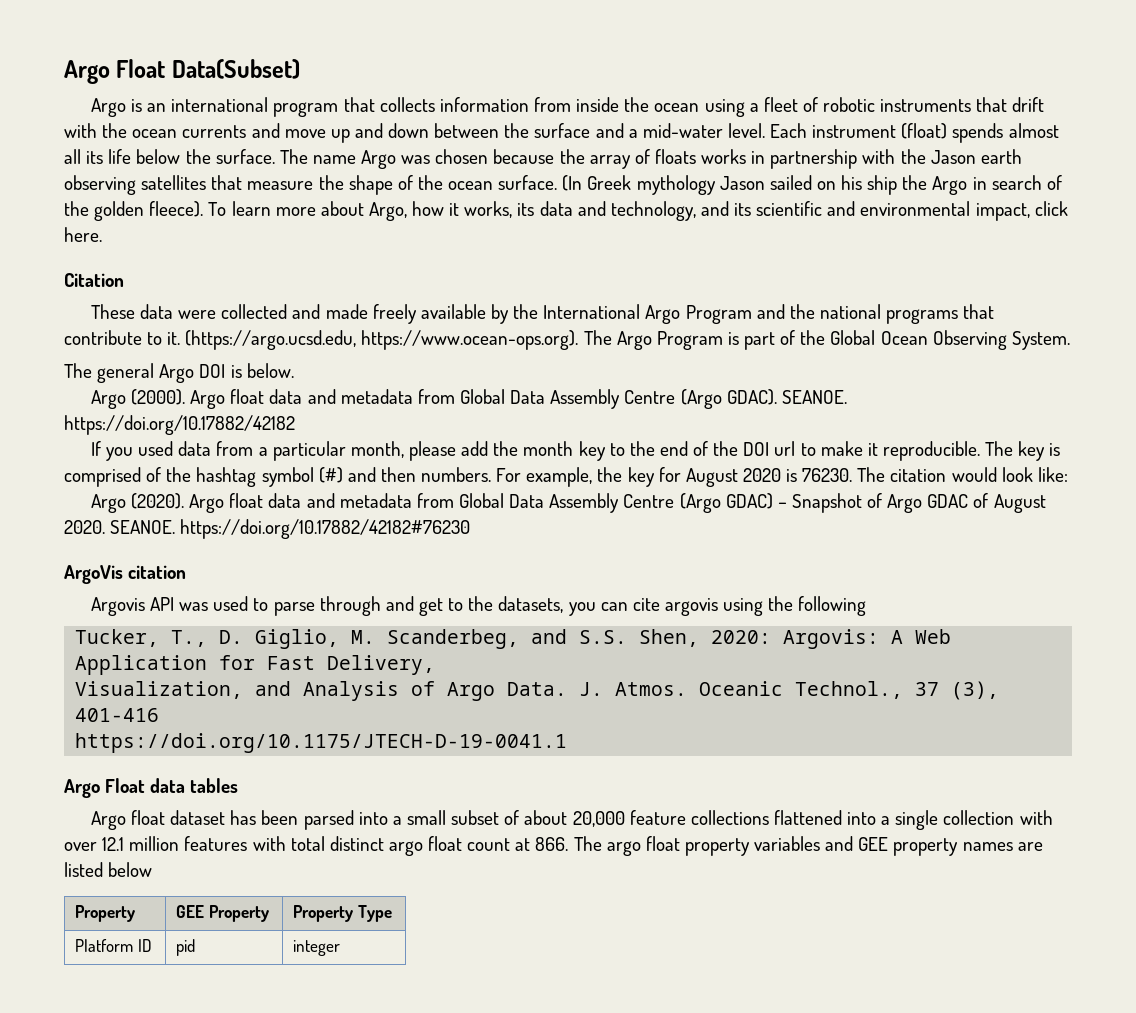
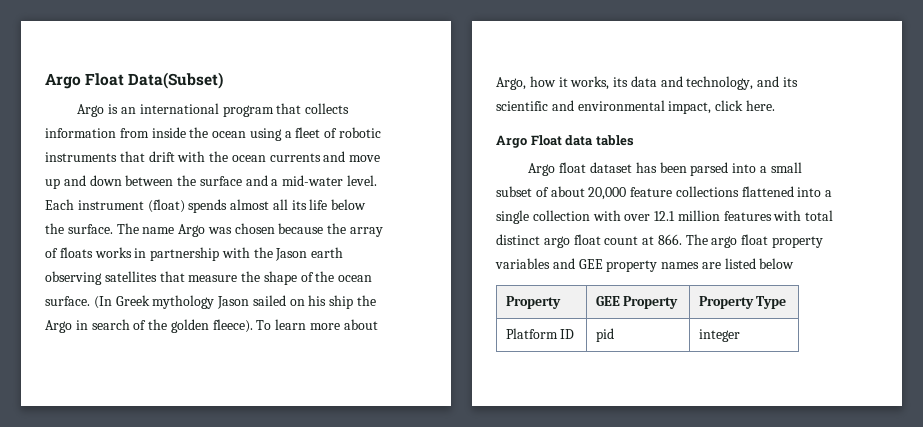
- Citation
- These data were collected and made freely available by the International Argo Program and the national programs that contribute to it. (https://argo.ucsd.edu, https://www.ocean-ops.org). The Argo Program is part of the Global Ocean Observing System.
- The general Argo DOI is below.
- Argo (2000). Argo float data and metadata from Global Data Assembly Centre (Argo GDAC). SEANOE. https://doi.org/10.17882/42182
- If you used data from a particular month, please add the month key to the end of the DOI url to make it reproducible. The key is comprised of the hashtag symbol (#) and then numbers. For example, the key for August 2020 is 76230. The citation would look like:
- Argo (2020). Argo float data and metadata from Global Data Assembly Centre (Argo GDAC) – Snapshot of Argo GDAC of August 2020. SEANOE. https://doi.org/10.17882/42182#76230
- ArgoVis citation
- Argovis API was used to parse through and get to the datasets, you can cite argovis using the following
- Tucker, T., D. Giglio, M. Scanderbeg, and S.S. Shen, 2020: Argovis: A Web Application for Fast Delivery,
- Visualization, and Analysis of Argo Data. J. Atmos. Oceanic Technol., 37 (3), 401-416
- https://doi.org/10.1175/JTECH-D-19-0041.1

